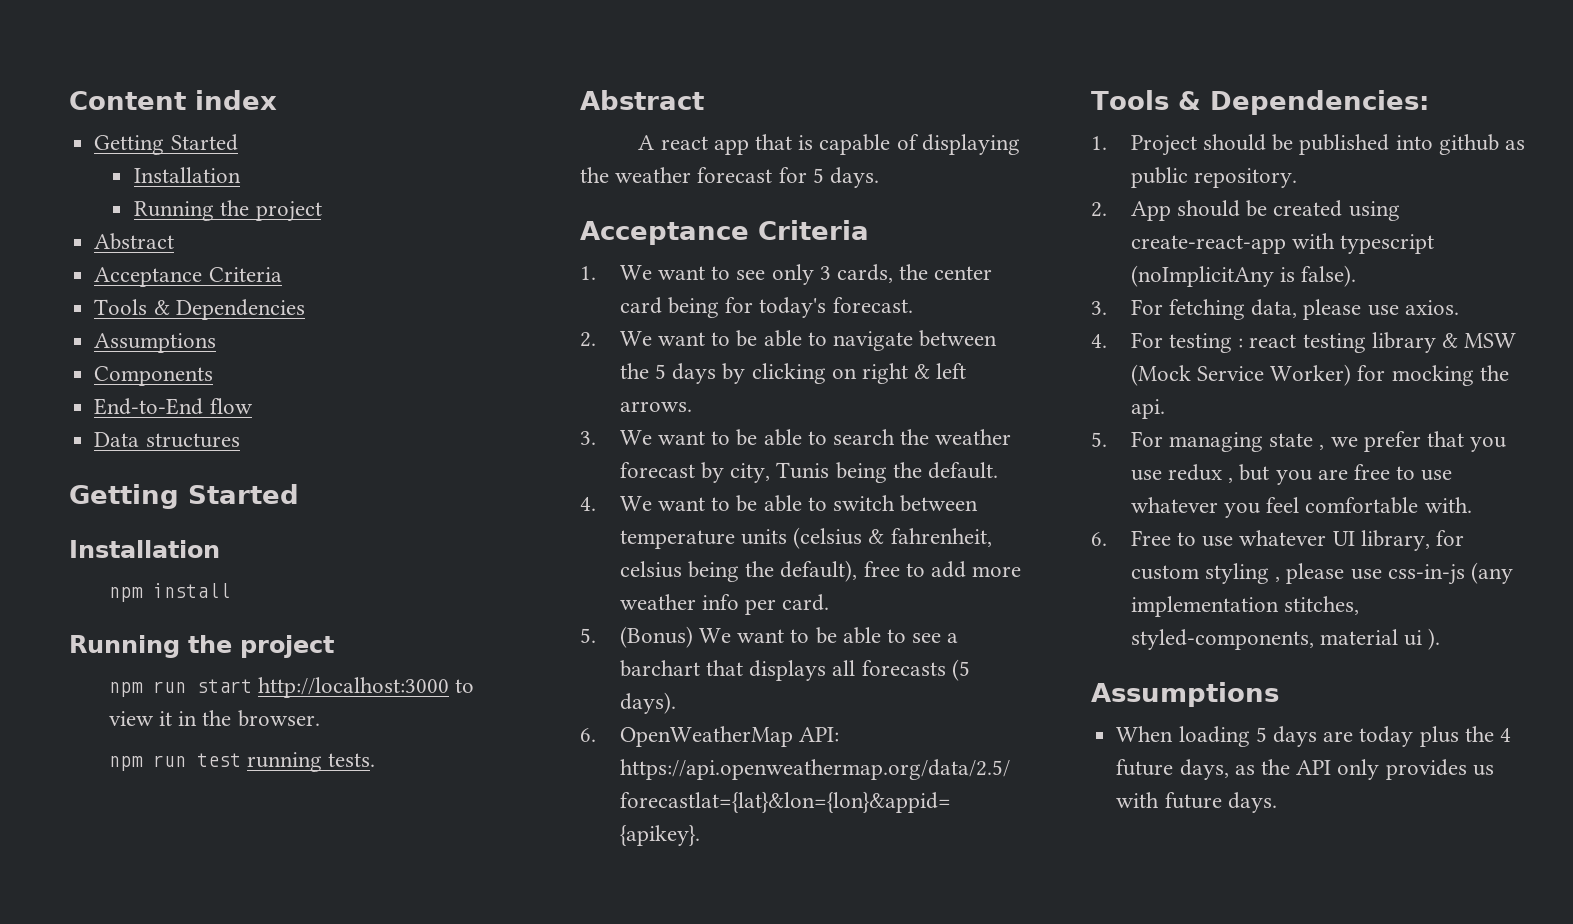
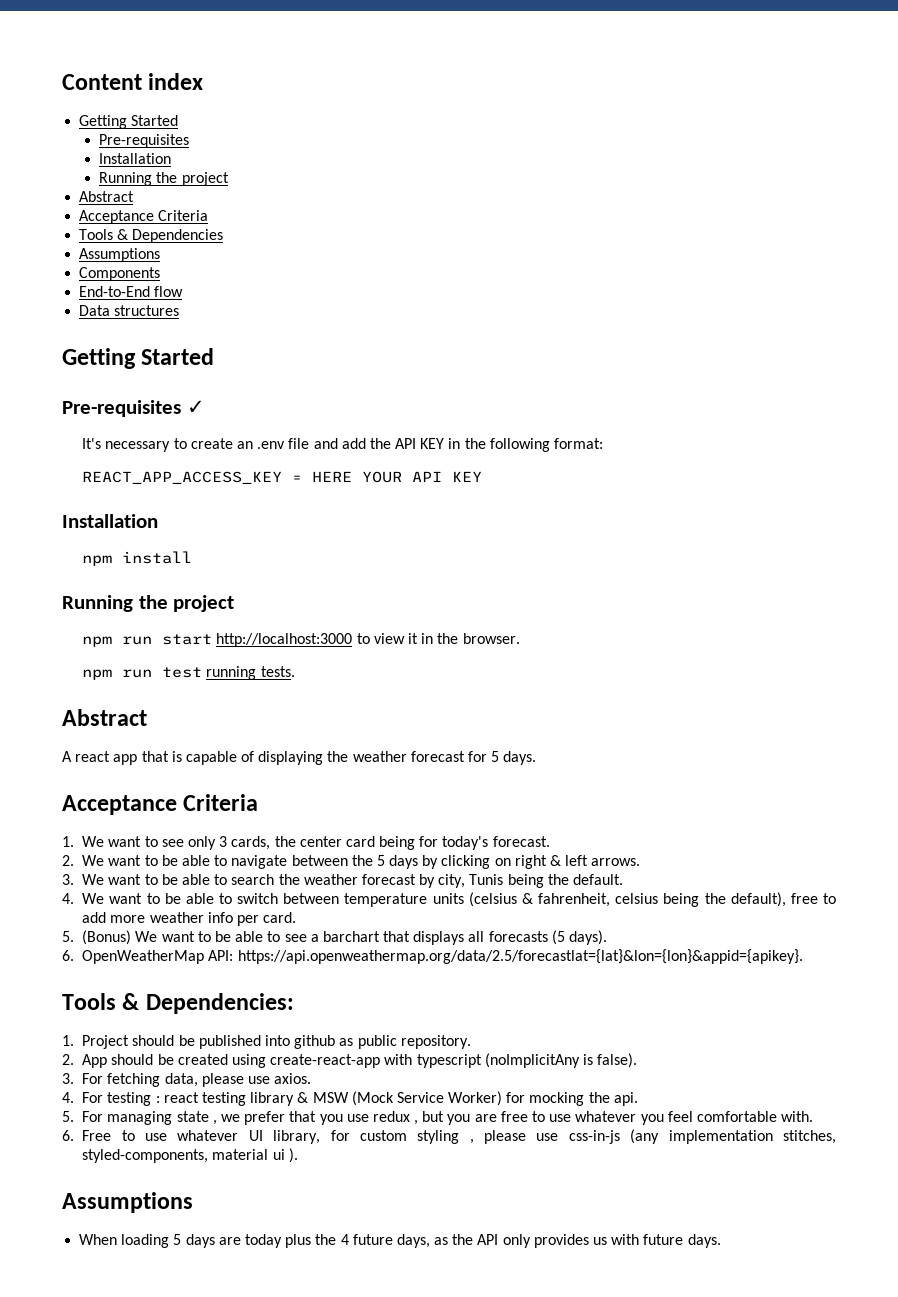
  Content index
  Getting Started
+ Pre-requisites
+ Pre-requisites ✓
+ It's necessary to create an .env file and add the API KEY in the following format:
+ REACT_APP_ACCESS_KEY = HERE YOUR API KEY

